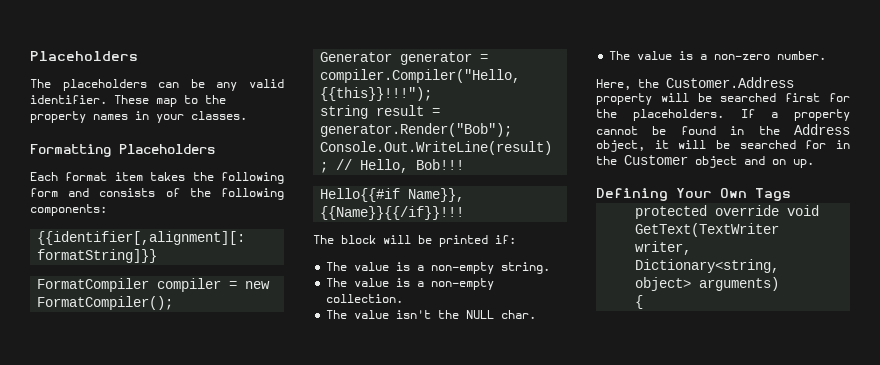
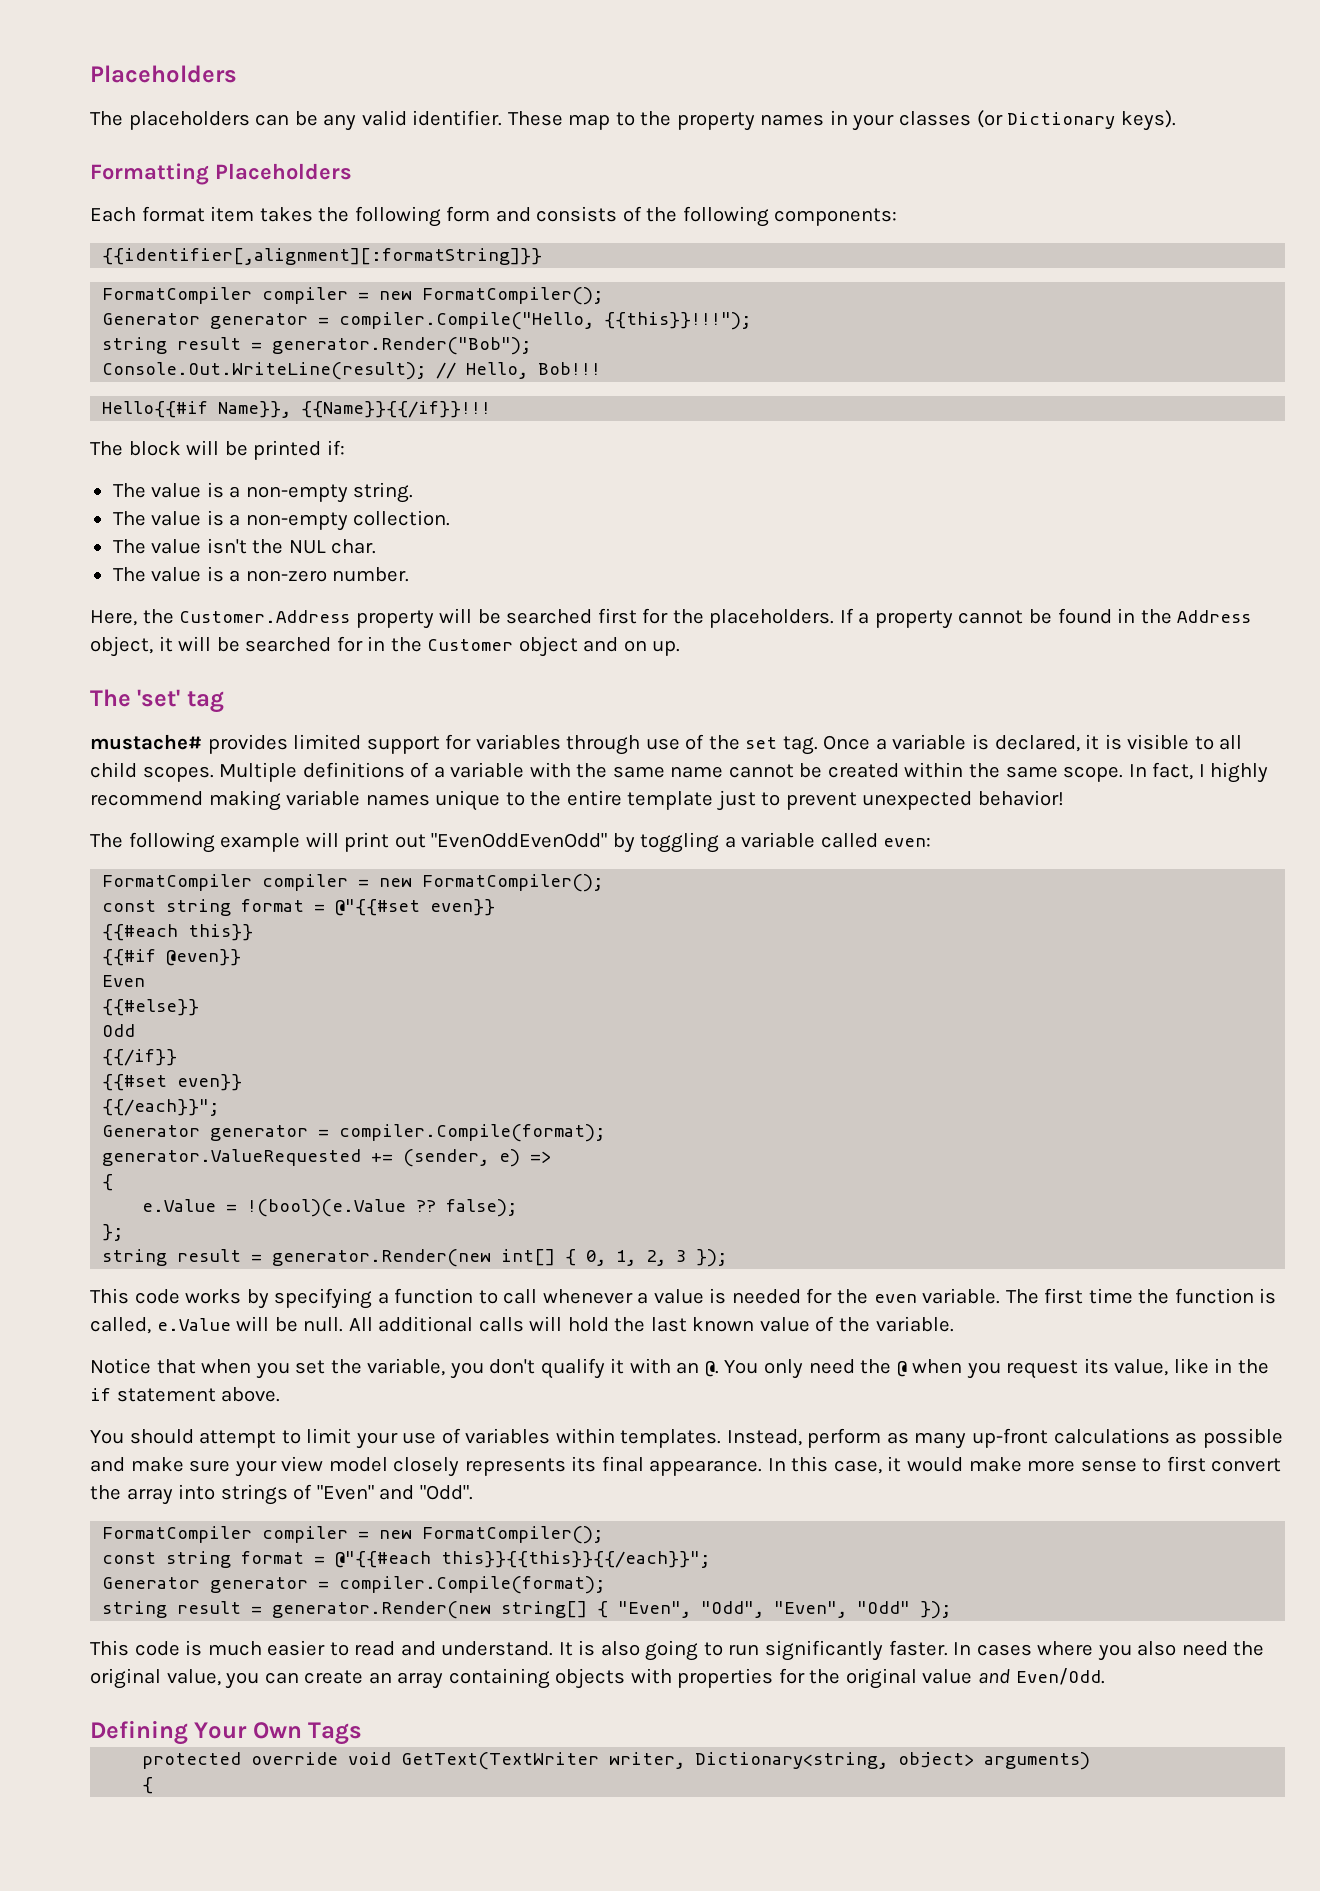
- These map to the property names in your classes.
+ These map to the property names in your classes (or Dictionary keys).
- Generator generator = compiler.Compiler("Hello, {{this}}!!!");
+ Generator generator = compiler.Compile("Hello, {{this}}!!!");
- The value isn't the NULL char.
+ The value isn't the NUL char.
+ The 'set' tag
+ mustache# provides limited support for variables through use of the set tag. Once a variable is declared, it is visible to all child scopes. Multiple definitions of a variable with the same name cannot be created within the same scope. In fact, I highly recommend making variable names unique to the entire template just to prevent unexpected behavior!
+ The following example will print out "EvenOddEvenOdd" by toggling a variable called even:
+ FormatCompiler compiler = new FormatCompiler();
+ const string format = @"{{#set even}}
+ {{#each this}}
+ {{#if @even}}
+ Even
+ {{#else}}
+ Odd
+ {{/if}}
+ {{#set even}}
+ {{/each}}";
+ Generator generator = compiler.Compile(format);
+ generator.ValueRequested += (sender, e) =>
+ {
+ e.Value = !(bool)(e.Value ?? false);
+ };
+ string result = generator.Render(new int[] { 0, 1, 2, 3 });
+ This code works by specifying a function to call whenever a value is needed for the even variable. The first time the function is called, e.Value will be null. All additional calls will hold the last known value of the variable.
+ Notice that when you set the variable, you don't qualify it with an @. You only need the @ when you request its value, like in the if statement above.
+ You should attempt to limit your use of variables within templates. Instead, perform as many up-front calculations as possible and make sure your view model closely represents its final appearance. In this case, it would make more sense to first convert the array into strings of "Even" and "Odd".
+ FormatCompiler compiler = new FormatCompiler();
+ const string format = @"{{#each this}}{{this}}{{/each}}";
+ Generator generator = compiler.Compile(format);
+ string result = generator.Render(new string[] { "Even", "Odd", "Even", "Odd" });
+ This code is much easier to read and understand. It is also going to run significantly faster. In cases where you also need the original value, you can create an array containing objects with properties for the original value and Even/Odd.

